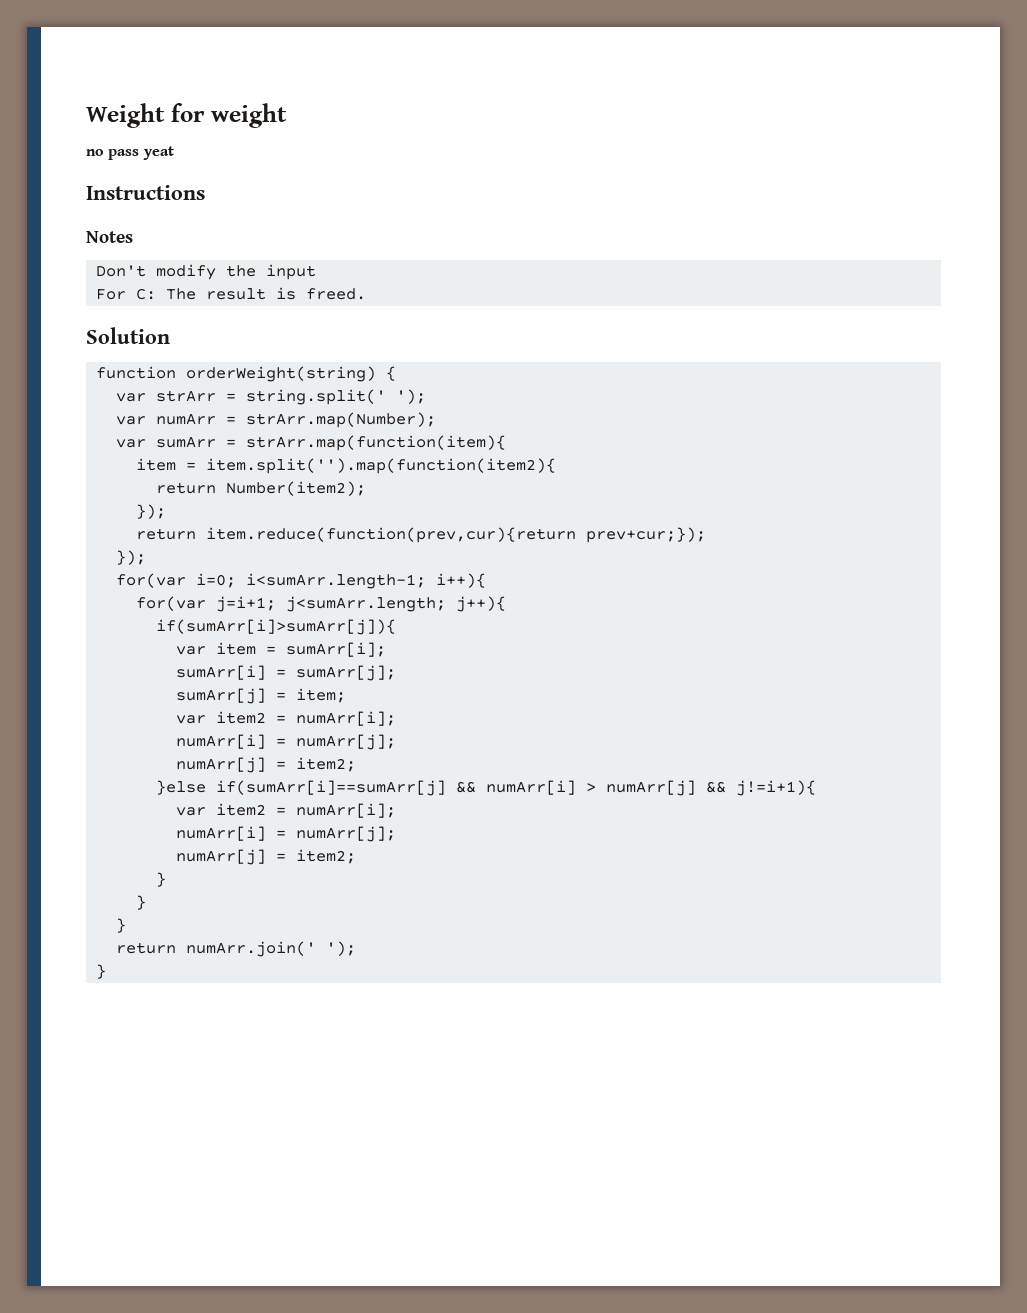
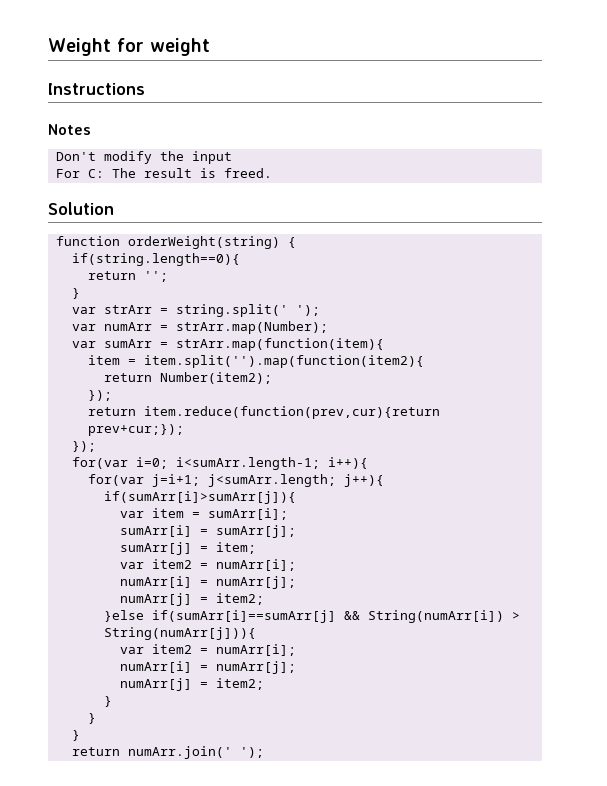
- no pass yeat
+ if(string.length==0){
+ return '';
+ }
- }else if(sumArr[i]==sumArr[j] && numArr[i] > numArr[j] && j!=i+1){
+ }else if(sumArr[i]==sumArr[j] && String(numArr[i]) > String(numArr[j])){
  return numArr.join(' ');
- }

